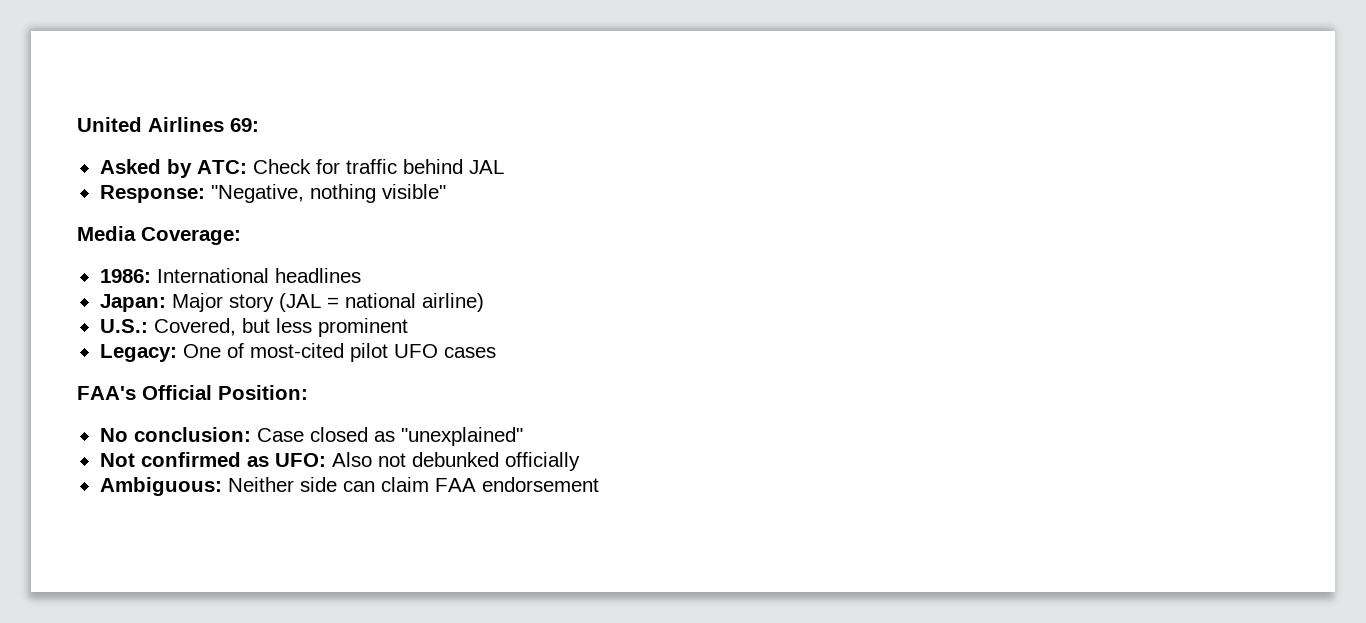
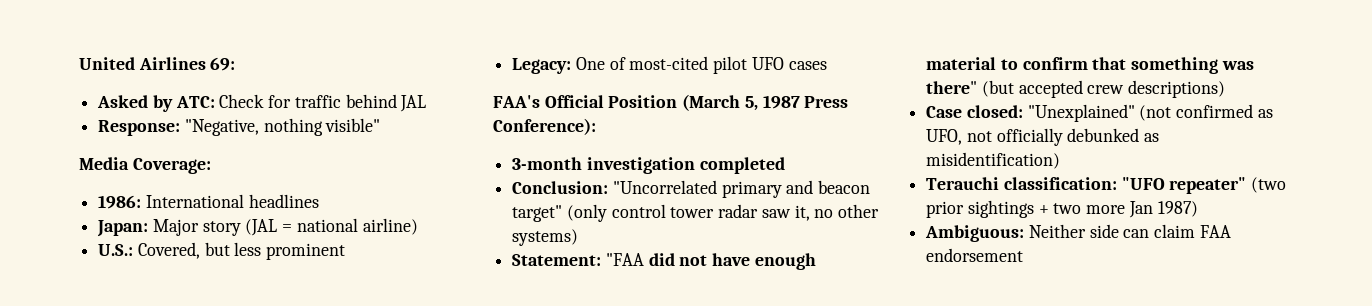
- FAA's Official Position:
- No conclusion: Case closed as "unexplained"
- Not confirmed as UFO: Also not debunked officially
+ FAA's Official Position (March 5, 1987 Press Conference):
+ 3-month investigation completed
+ Conclusion: "Uncorrelated primary and beacon target" (only control tower radar saw it, no other systems)
+ Statement: "FAA did not have enough material to confirm that something was there" (but accepted crew descriptions)
+ Case closed: "Unexplained" (not confirmed as UFO, not officially debunked as misidentification)
+ Terauchi classification: "UFO repeater" (two prior sightings + two more Jan 1987)

